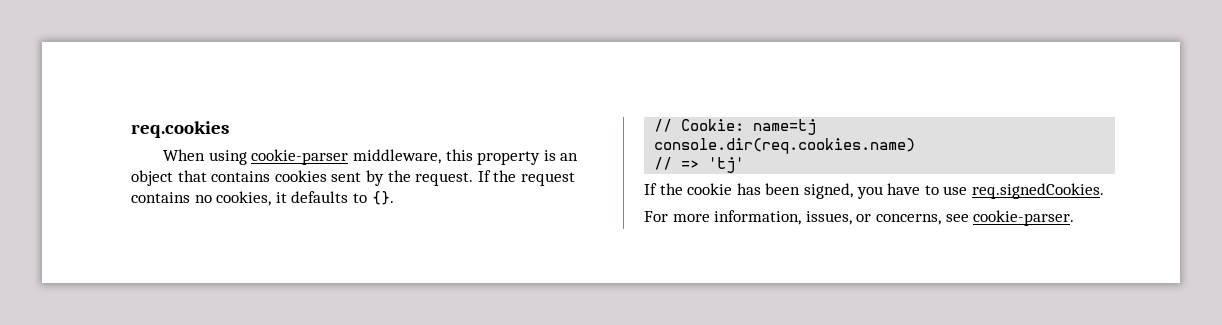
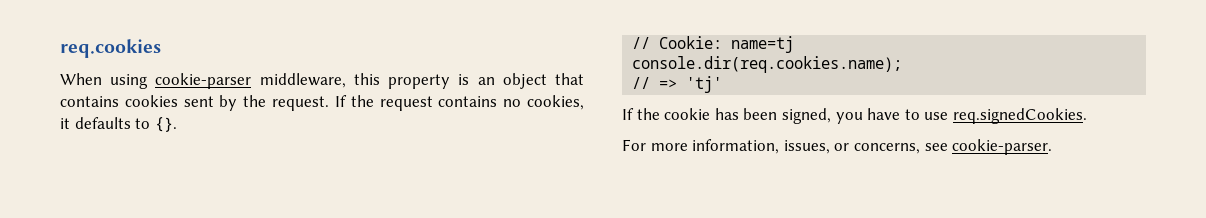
- console.dir(req.cookies.name)
+ console.dir(req.cookies.name);

